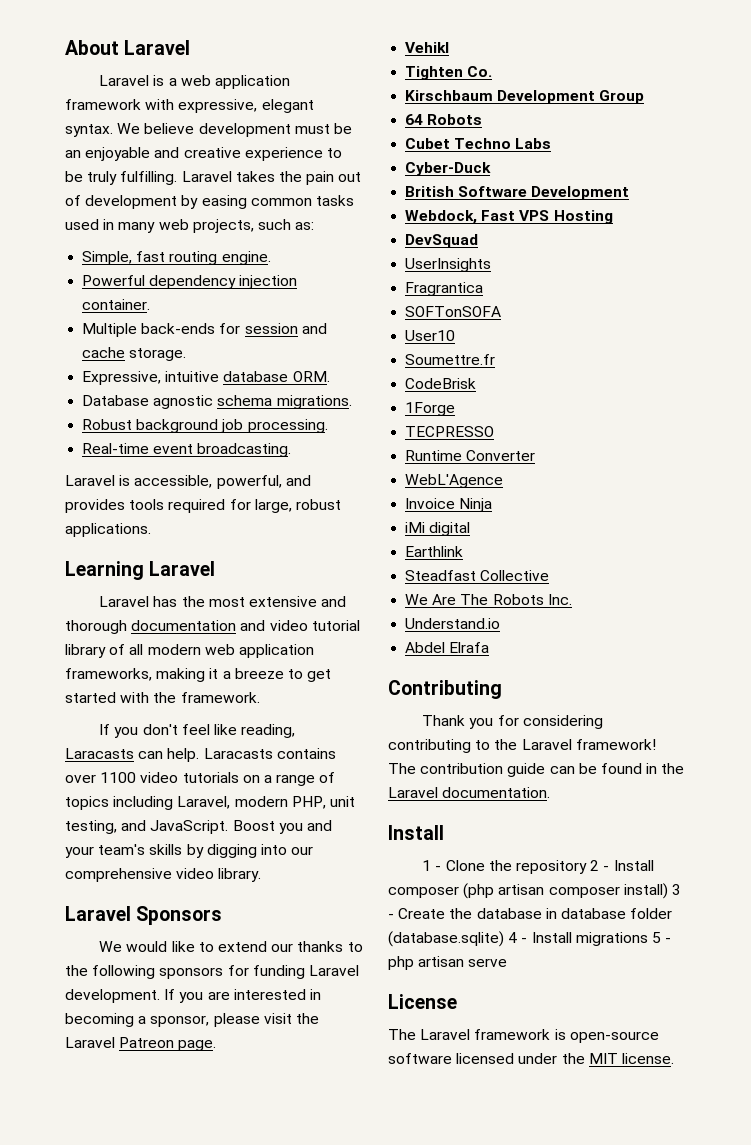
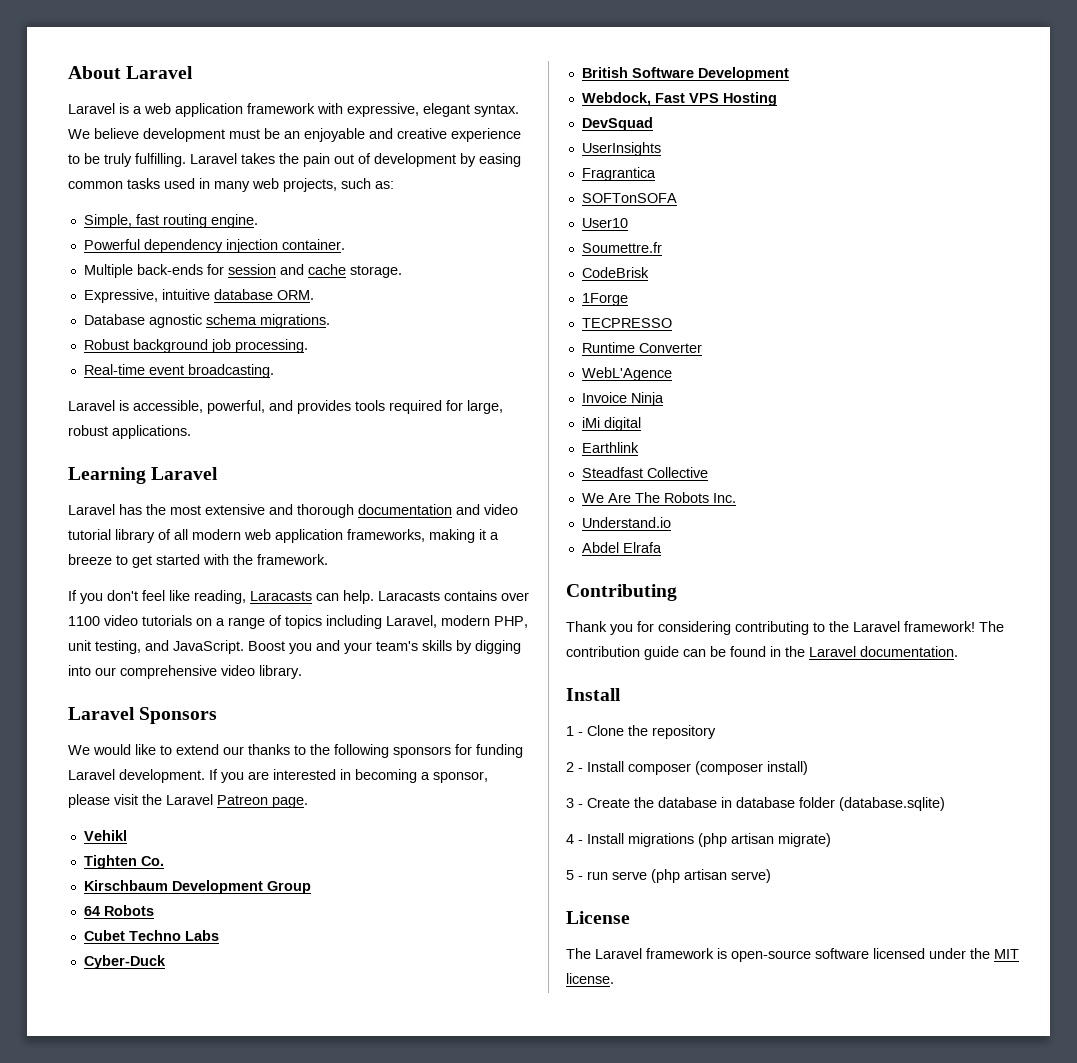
- 1 - Clone the repository 2 - Install composer (php artisan composer install) 3 - Create the database in database folder (database.sqlite) 4 - Install migrations 5 - php artisan serve
+ 1 - Clone the repository
+ 2 - Install composer (composer install)
+ 3 - Create the database in database folder (database.sqlite)
+ 4 - Install migrations (php artisan migrate)
+ 5 - run serve (php artisan serve)

